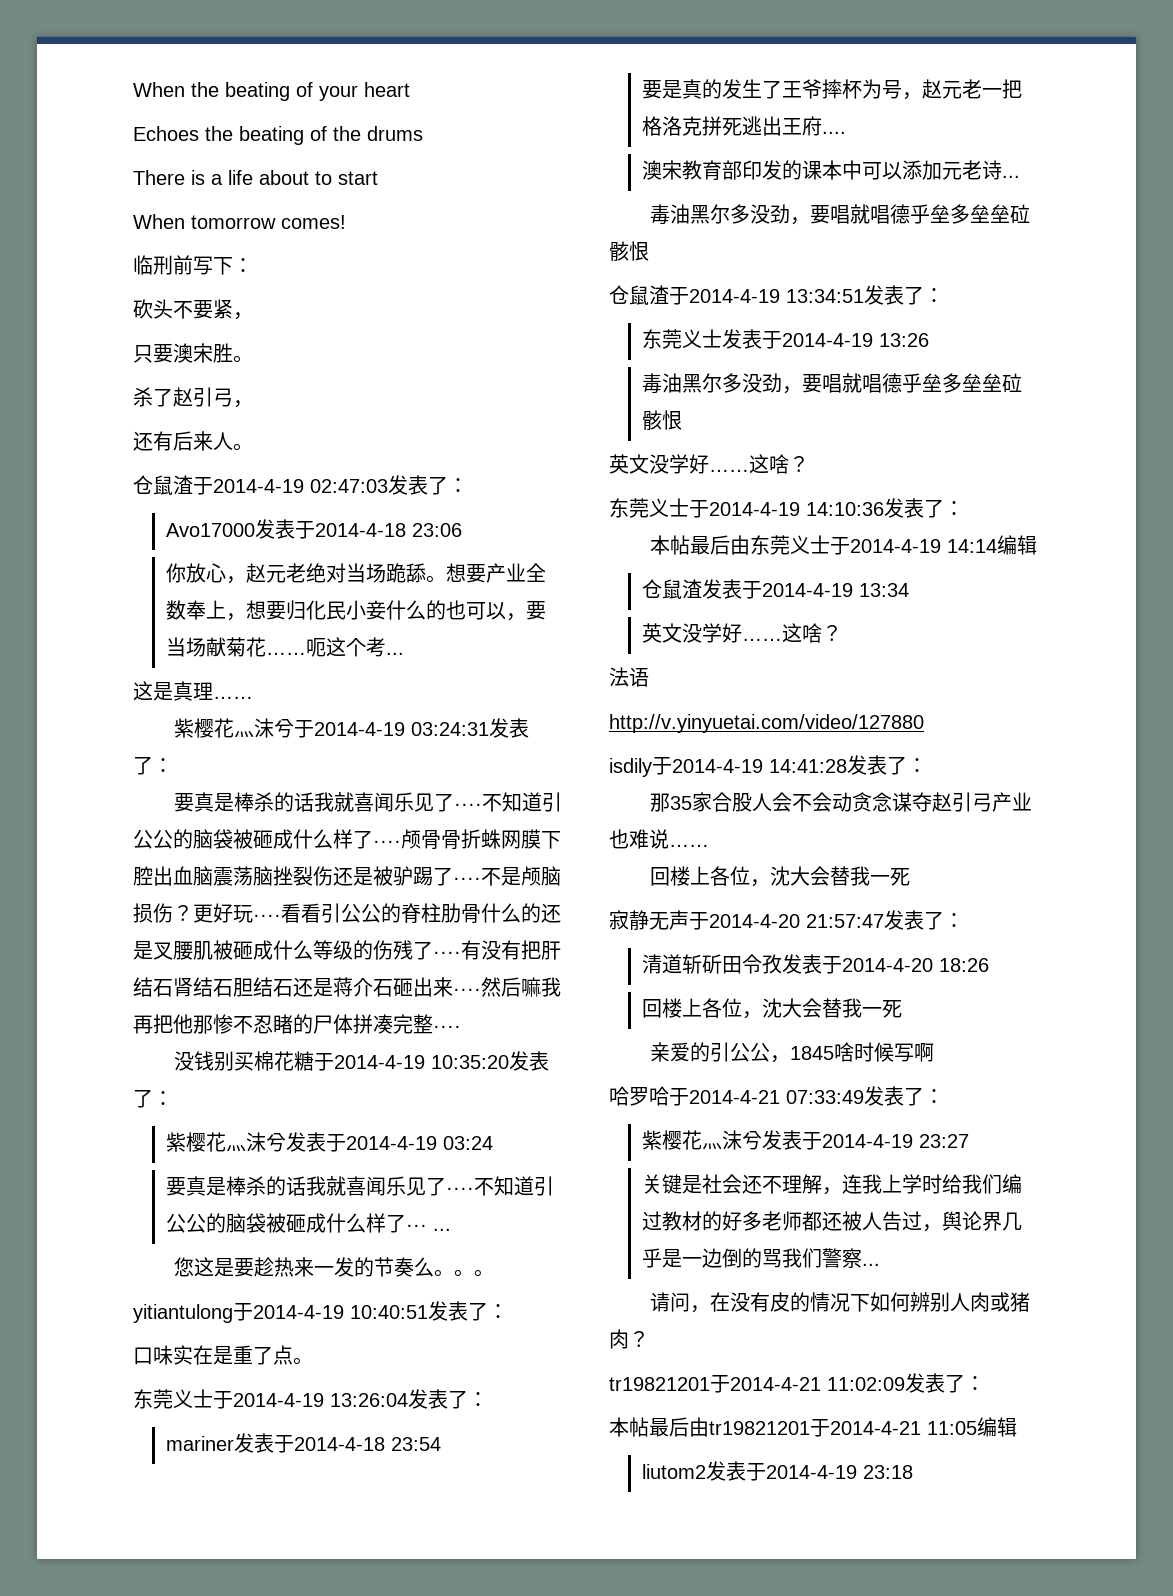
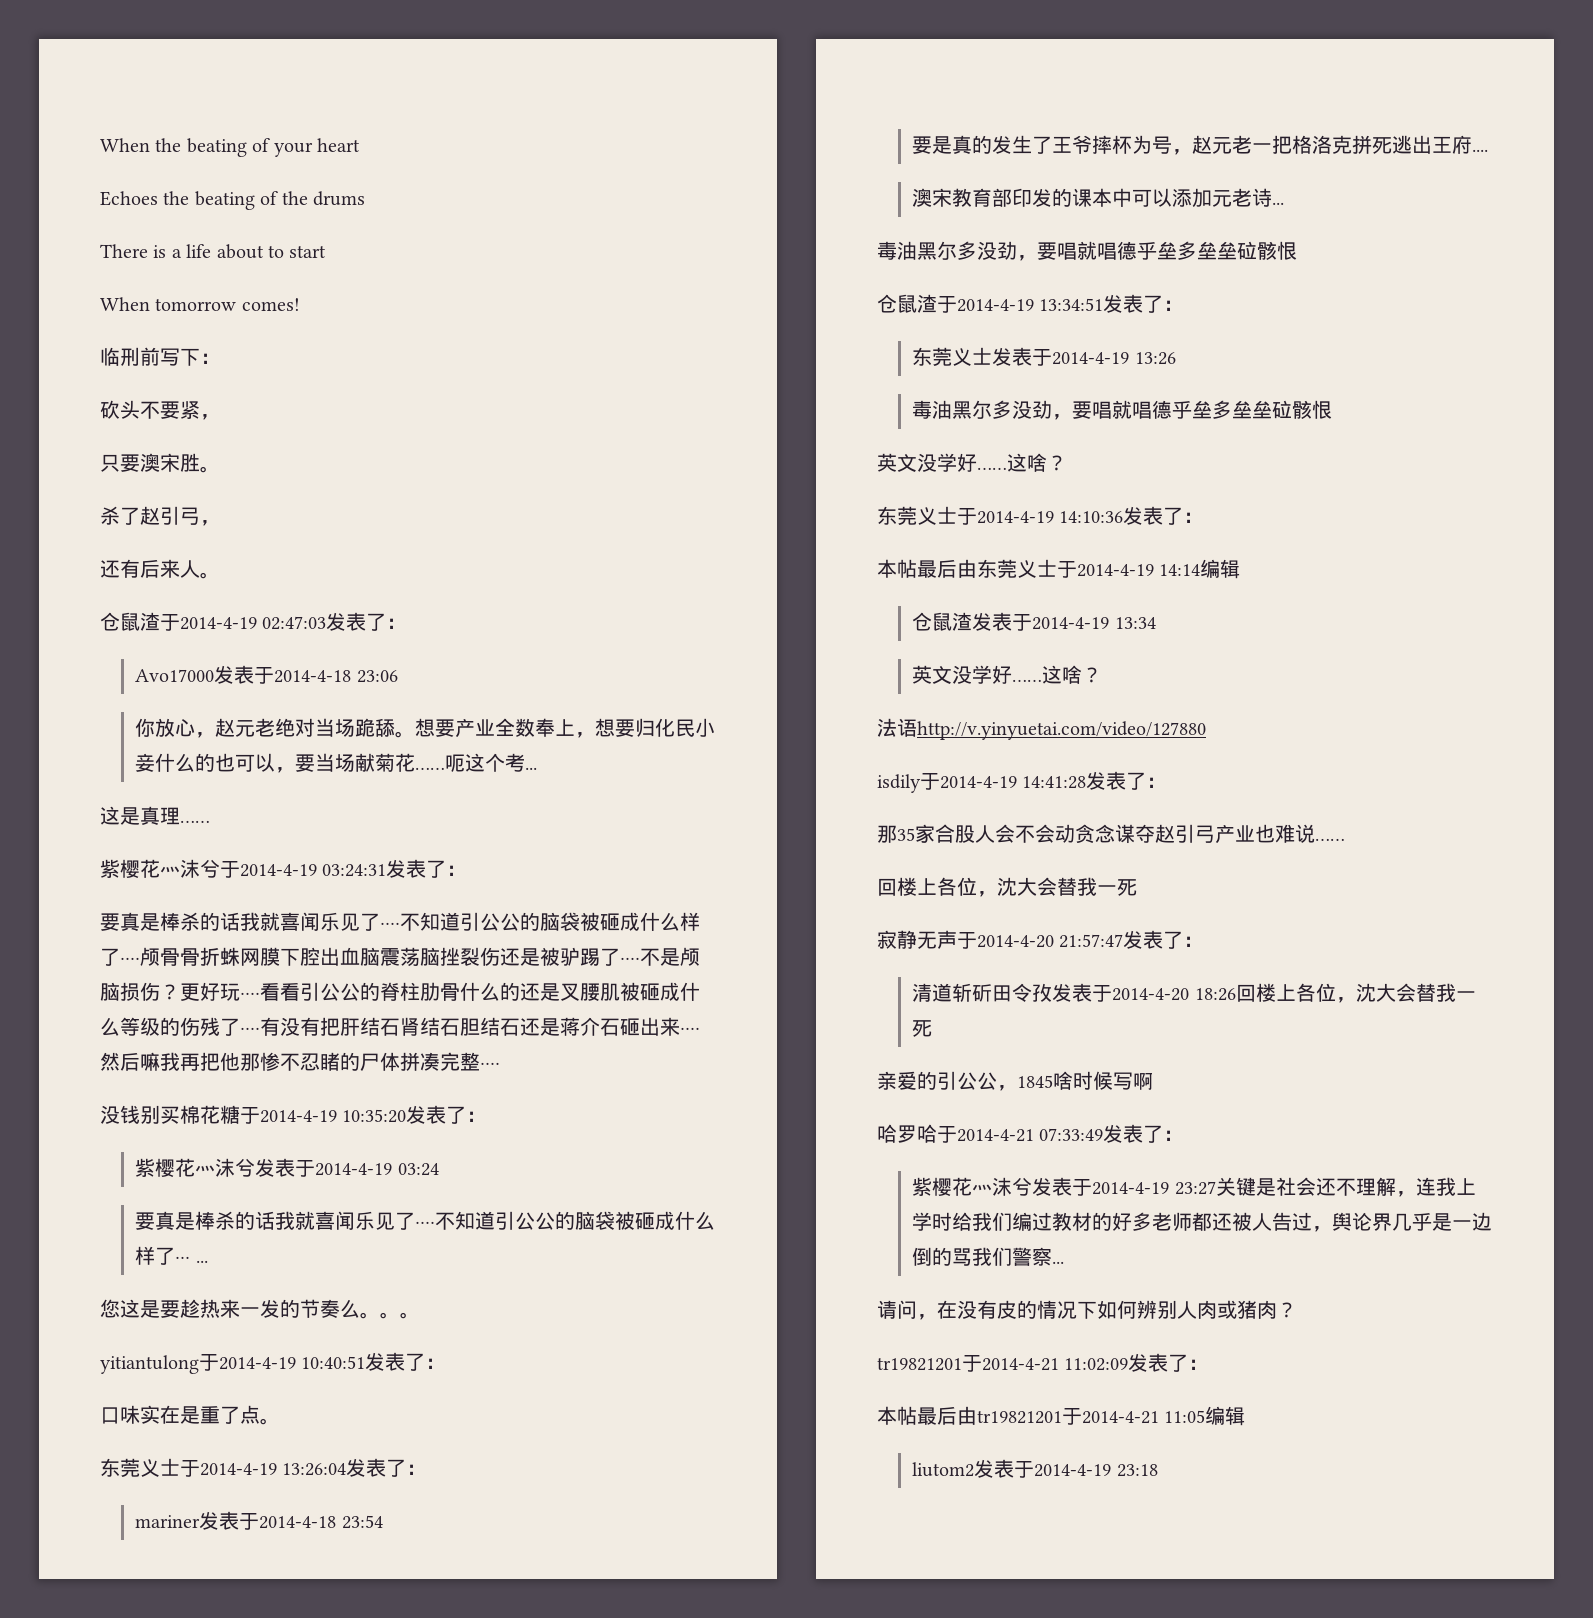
- 法语
- http://v.yinyuetai.com/video/127880
+ 法语http://v.yinyuetai.com/video/127880
- 清道斩斫田令孜发表于2014-4-20 18:26
- 回楼上各位，沈大会替我一死
+ 清道斩斫田令孜发表于2014-4-20 18:26回楼上各位，沈大会替我一死
- 紫樱花灬沫兮发表于2014-4-19 23:27
- 关键是社会还不理解，连我上学时给我们编过教材的好多老师都还被人告过，舆论界几乎是一边倒的骂我们警察...
+ 紫樱花灬沫兮发表于2014-4-19 23:27关键是社会还不理解，连我上学时给我们编过教材的好多老师都还被人告过，舆论界几乎是一边倒的骂我们警察...

